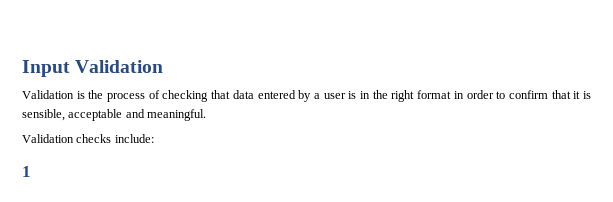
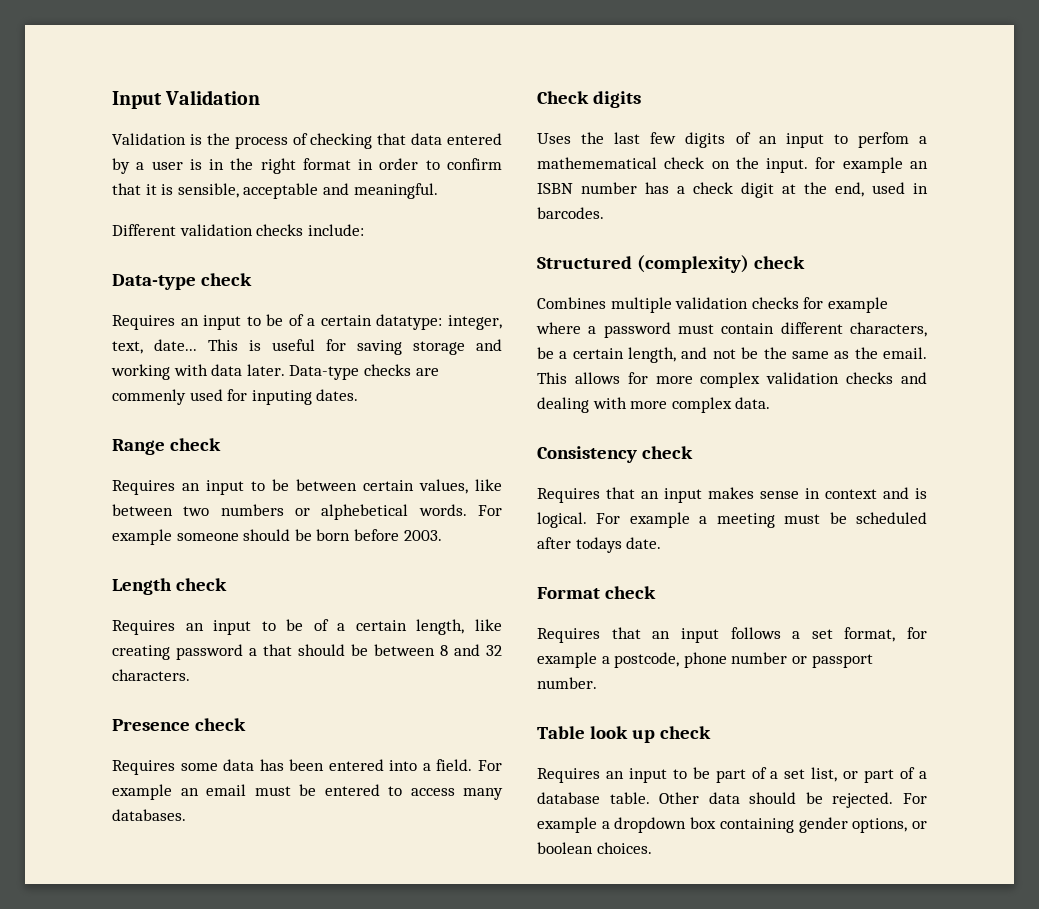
- Validation checks include:
+ Different validation checks include:
- 1
+ Data-type check
+ Requires an input to be of a certain datatype: integer, text, date... This is useful for saving storage and working with data later. Data-type checks are commenly used for inputing dates.
+ Range check
+ Requires an input to be between certain values, like between two numbers or alphebetical words. For example someone should be born before 2003.
+ Length check
+ Requires an input to be of a certain length, like creating password a that should be between 8 and 32 characters.
+ Presence check
+ Requires some data has been entered into a field. For example an email must be entered to access many databases.
+ Check digits
+ Uses the last few digits of an input to perfom a mathemematical check on the input. for example an ISBN number has a check digit at the end, used in barcodes.
+ Structured (complexity) check
+ Combines multiple validation checks for example where a password must contain different characters, be a certain length, and not be the same as the email. This allows for more complex validation checks and dealing with more complex data.
+ Consistency check
+ Requires that an input makes sense in context and is logical. For example a meeting must be scheduled after todays date.
+ Format check
+ Requires that an input follows a set format, for example a postcode, phone number or passport number.
+ Table look up check
+ Requires an input to be part of a set list, or part of a database table. Other data should be rejected. For example a dropdown box containing gender options, or boolean choices.

